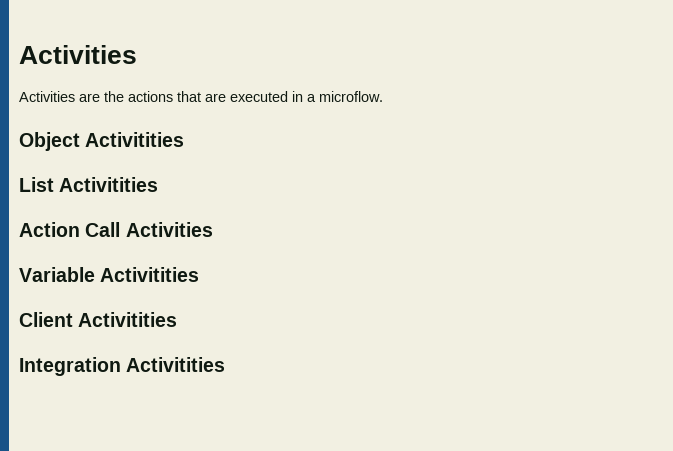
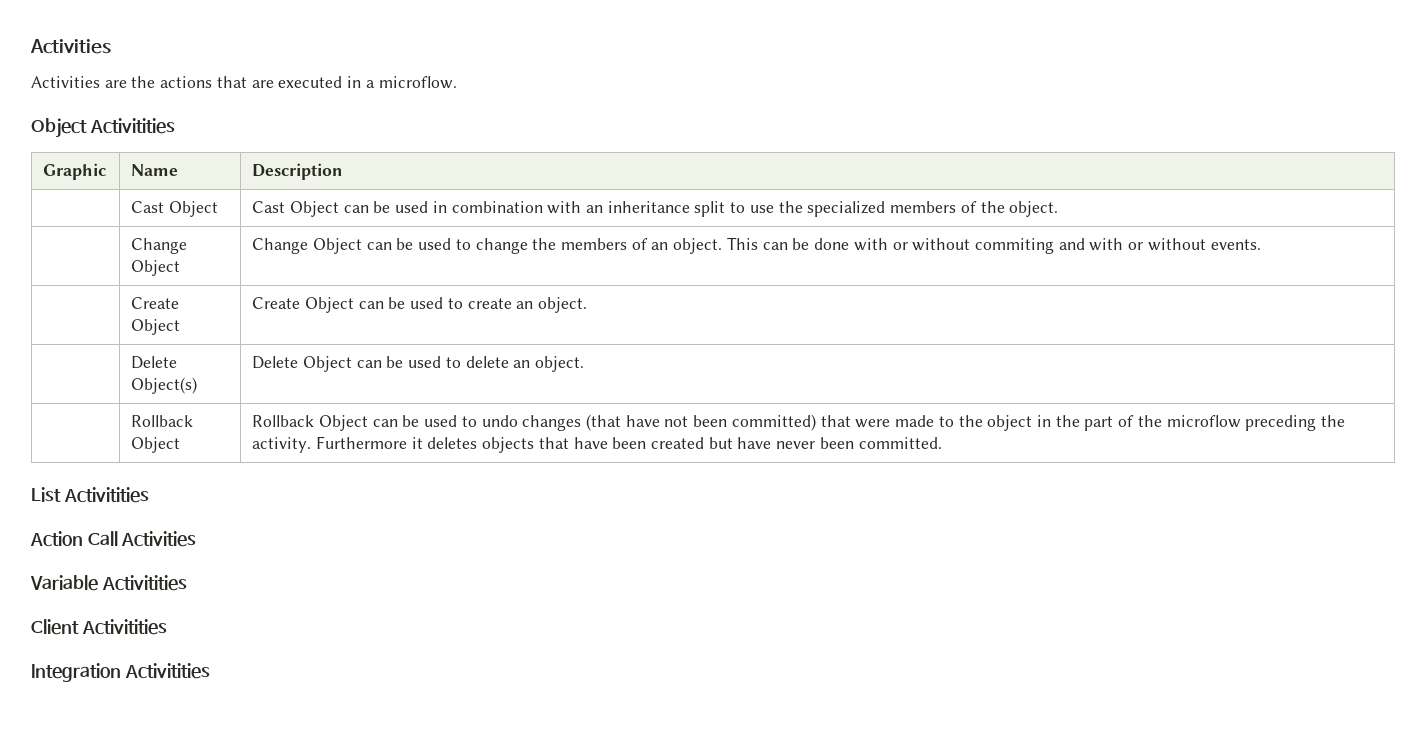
+ Graphic | Name | Description
+ | Cast Object | Cast Object can be used in combination with an inheritance split to use the specialized members of the object.
+ | Change Object | Change Object can be used to change the members of an object. This can be done with or without commiting and with or without events.
+ | Create Object | Create Object can be used to create an object.
+ | Delete Object(s) | Delete Object can be used to delete an object.
+ | Rollback Object | Rollback Object can be used to undo changes (that have not been committed) that were made to the object in the part of the microflow preceding the activity. Furthermore it deletes objects that have been created but have never been committed.

